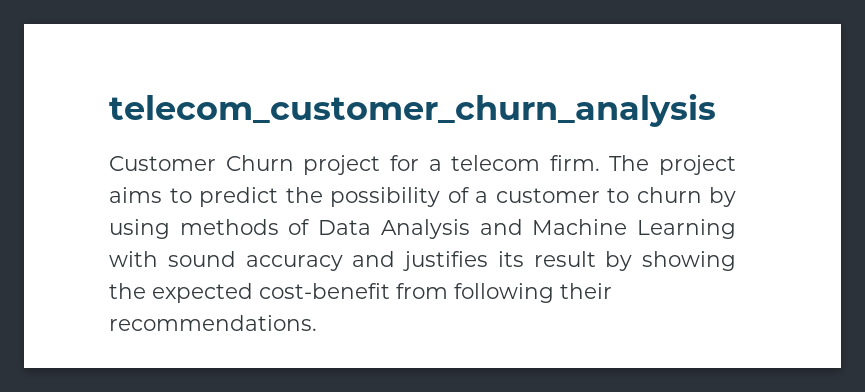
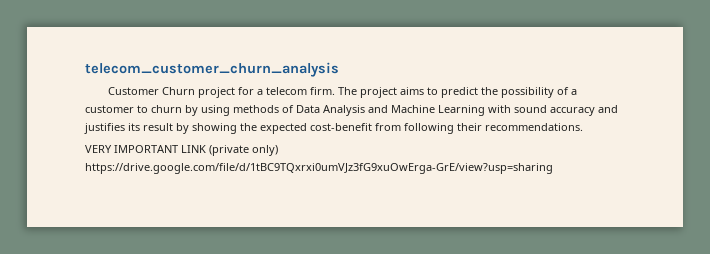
+ VERY IMPORTANT LINK (private only) https://drive.google.com/file/d/1tBC9TQxrxi0umVJz3fG9xuOwErga-GrE/view?usp=sharing

